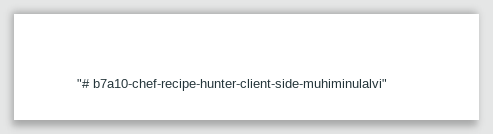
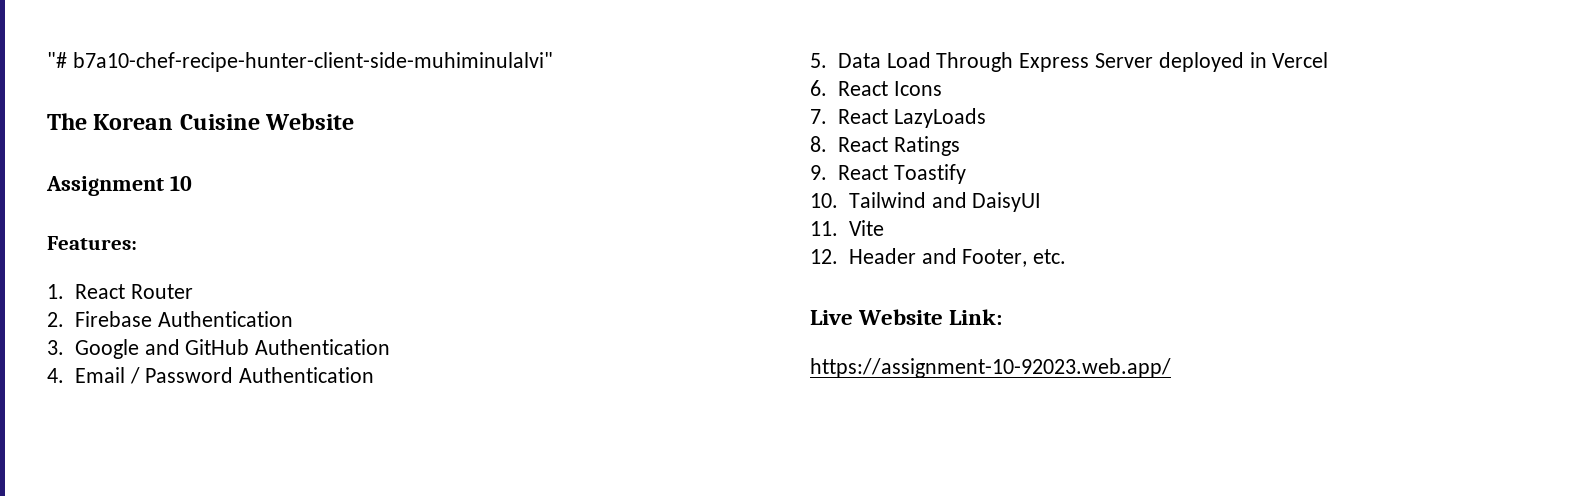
+ The Korean Cuisine Website
+ Assignment 10
+ Features:
+ 1. React Router
+ 2. Firebase Authentication
+ 3. Google and GitHub Authentication
+ 4. Email / Password Authentication
+ 5. Data Load Through Express Server deployed in Vercel
+ 6. React Icons
+ 7. React LazyLoads
+ 8. React Ratings
+ 9. React Toastify
+ 10. Tailwind and DaisyUI
+ 11. Vite
+ 12. Header and Footer, etc.
+ Live Website Link:
+ https://assignment-10-92023.web.app/

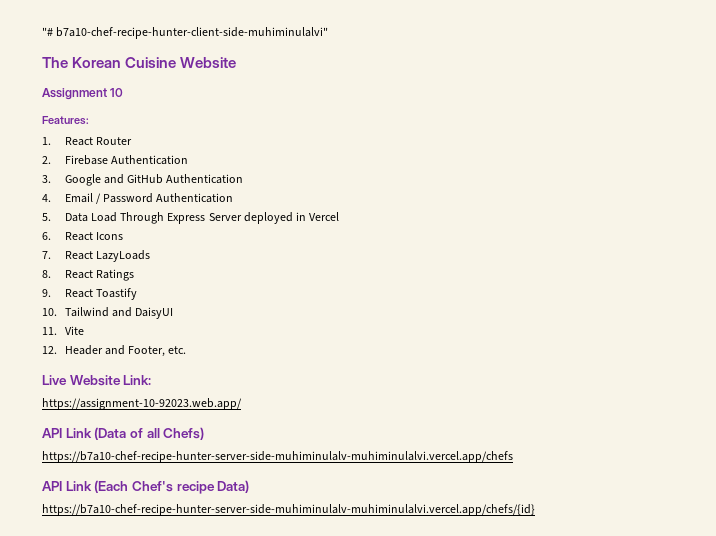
+ API Link (Data of all Chefs)
+ https://b7a10-chef-recipe-hunter-server-side-muhiminulalv-muhiminulalvi.vercel.app/chefs
+ API Link (Each Chef's recipe Data)
+ https://b7a10-chef-recipe-hunter-server-side-muhiminulalv-muhiminulalvi.vercel.app/chefs/{id}

